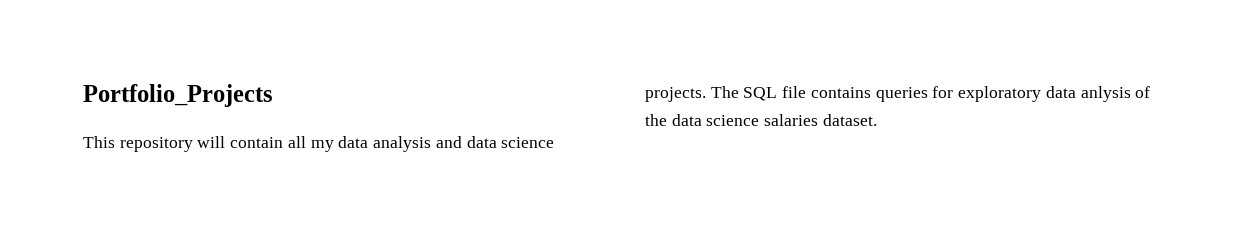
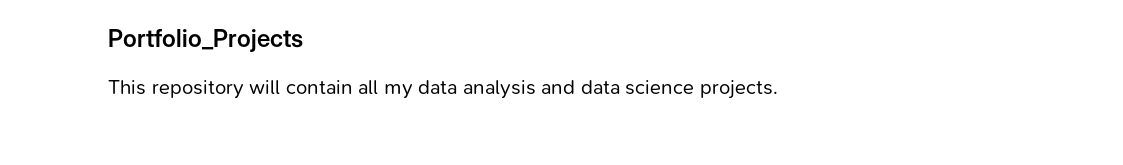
- The SQL file contains queries for exploratory data anlysis of the data science salaries dataset.

